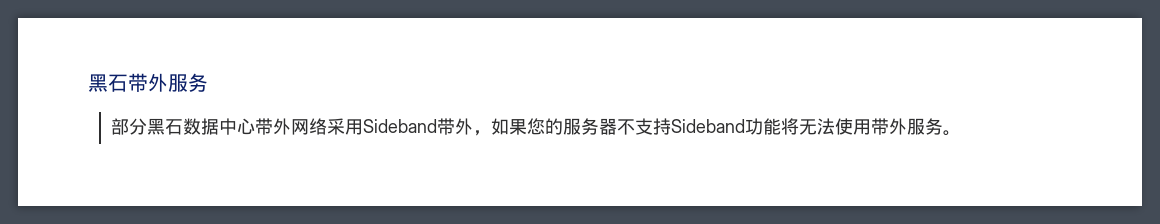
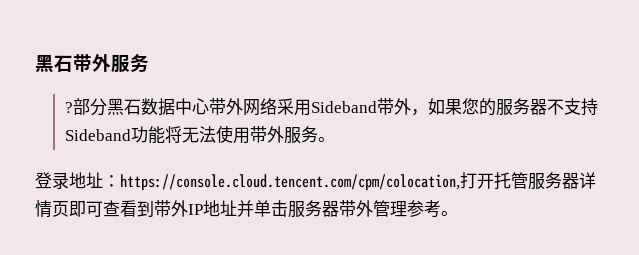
+ ?
+ 登录地址：https://console.cloud.tencent.com/cpm/colocation,打开托管服务器详情页即可查看到带外IP地址并单击服务器带外管理参考。

